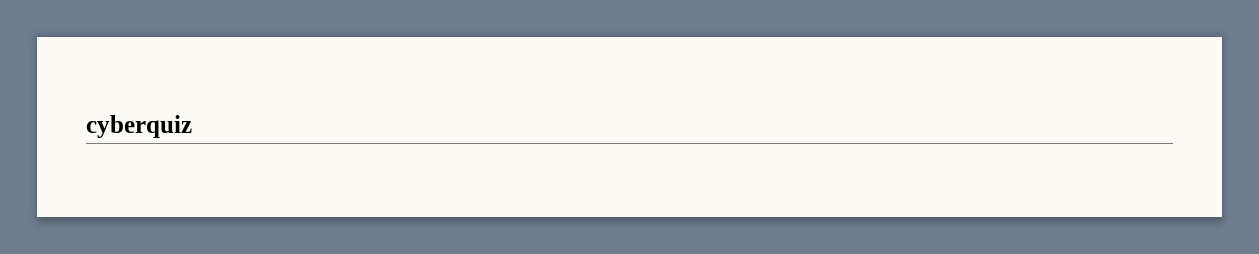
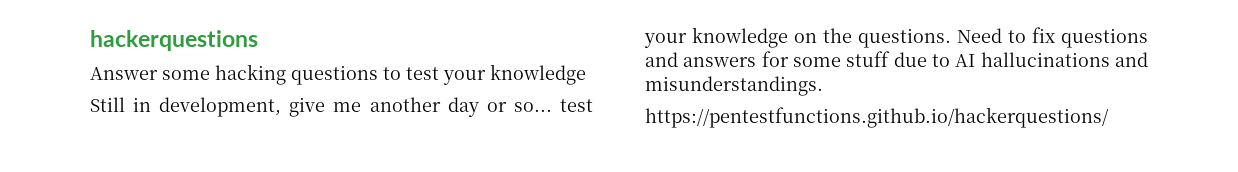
- cyberquiz
+ hackerquestions
+ Answer some hacking questions to test your knowledge
+ Still in development, give me another day or so... test your knowledge on the questions. Need to fix questions and answers for some stuff due to AI hallucinations and misunderstandings.
+ https://pentestfunctions.github.io/hackerquestions/

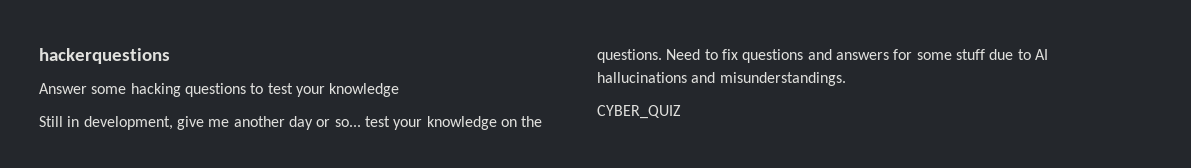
- https://pentestfunctions.github.io/hackerquestions/
+ CYBER_QUIZ

